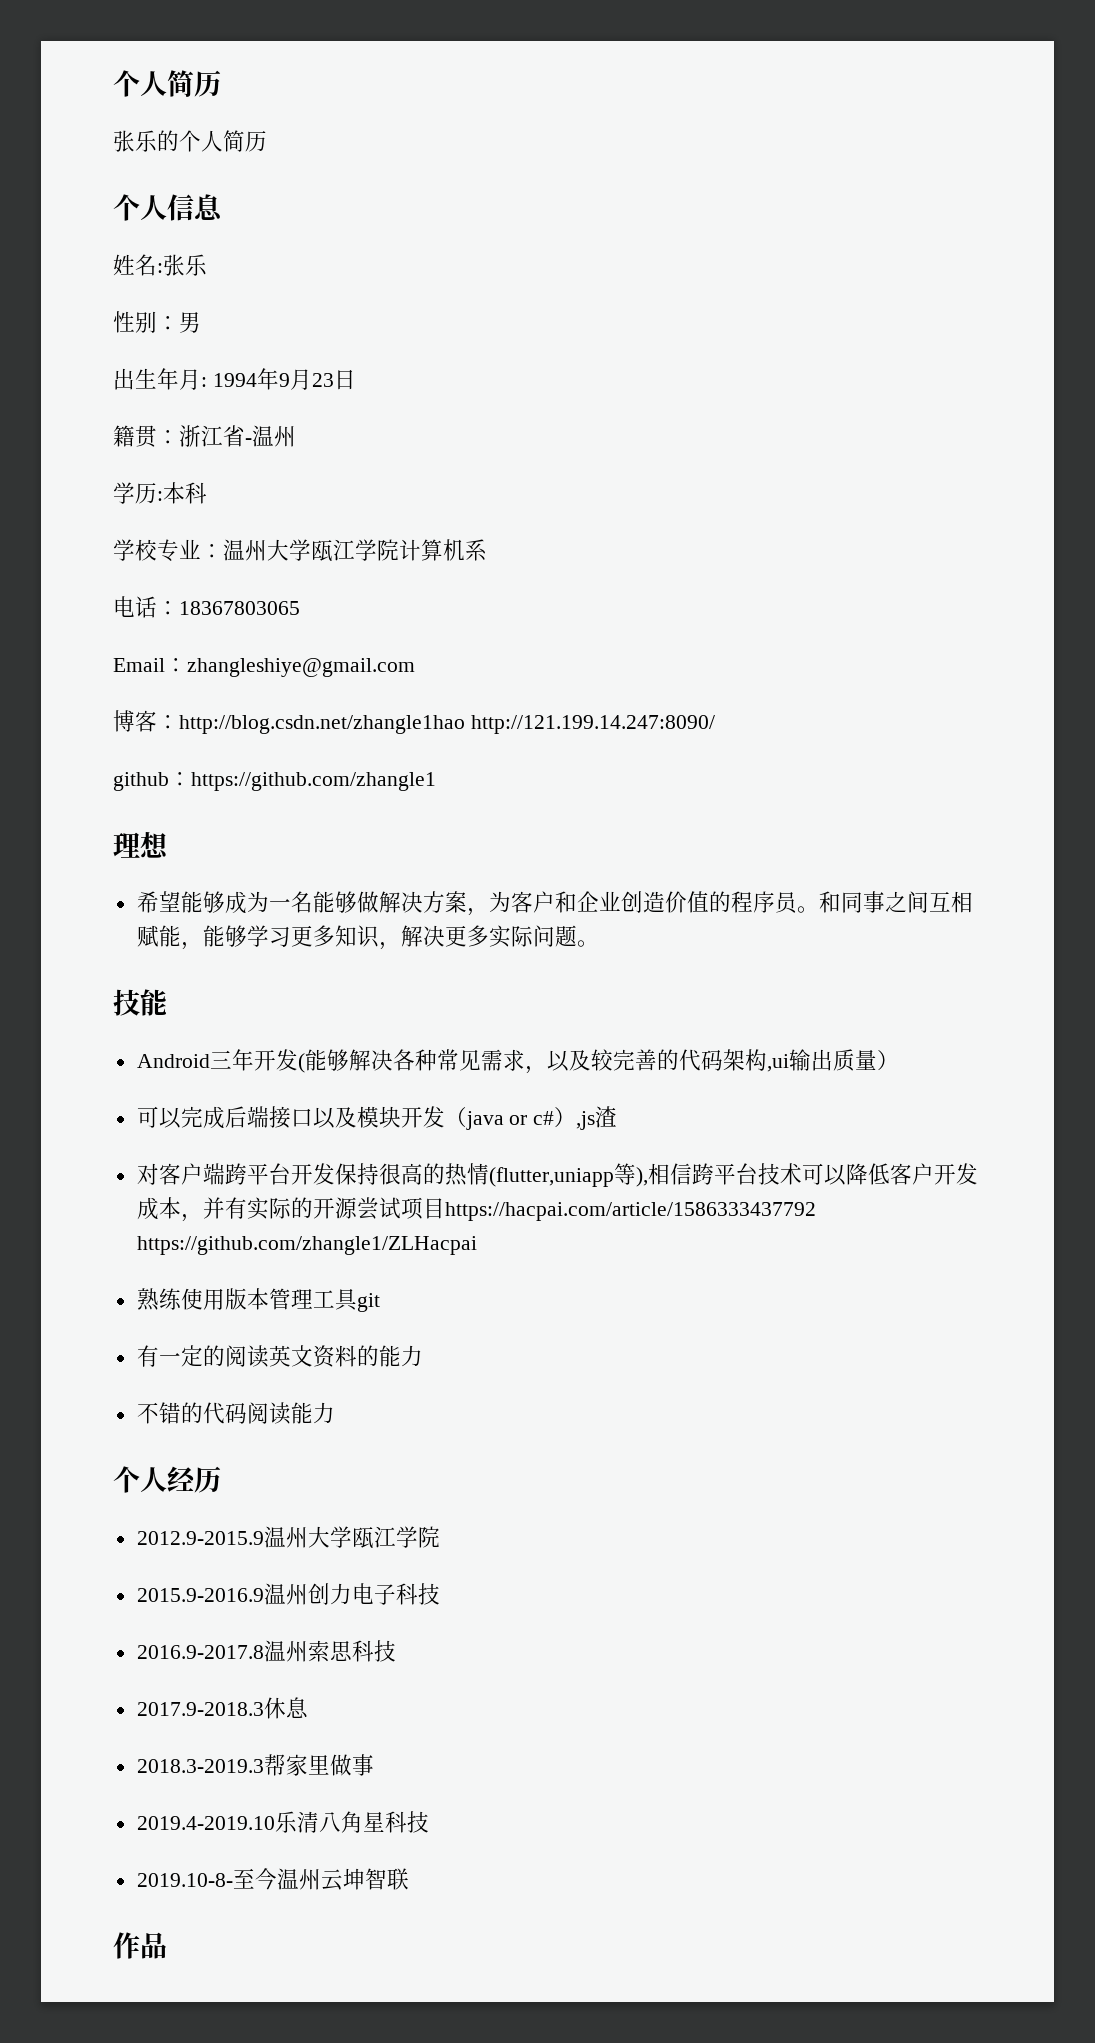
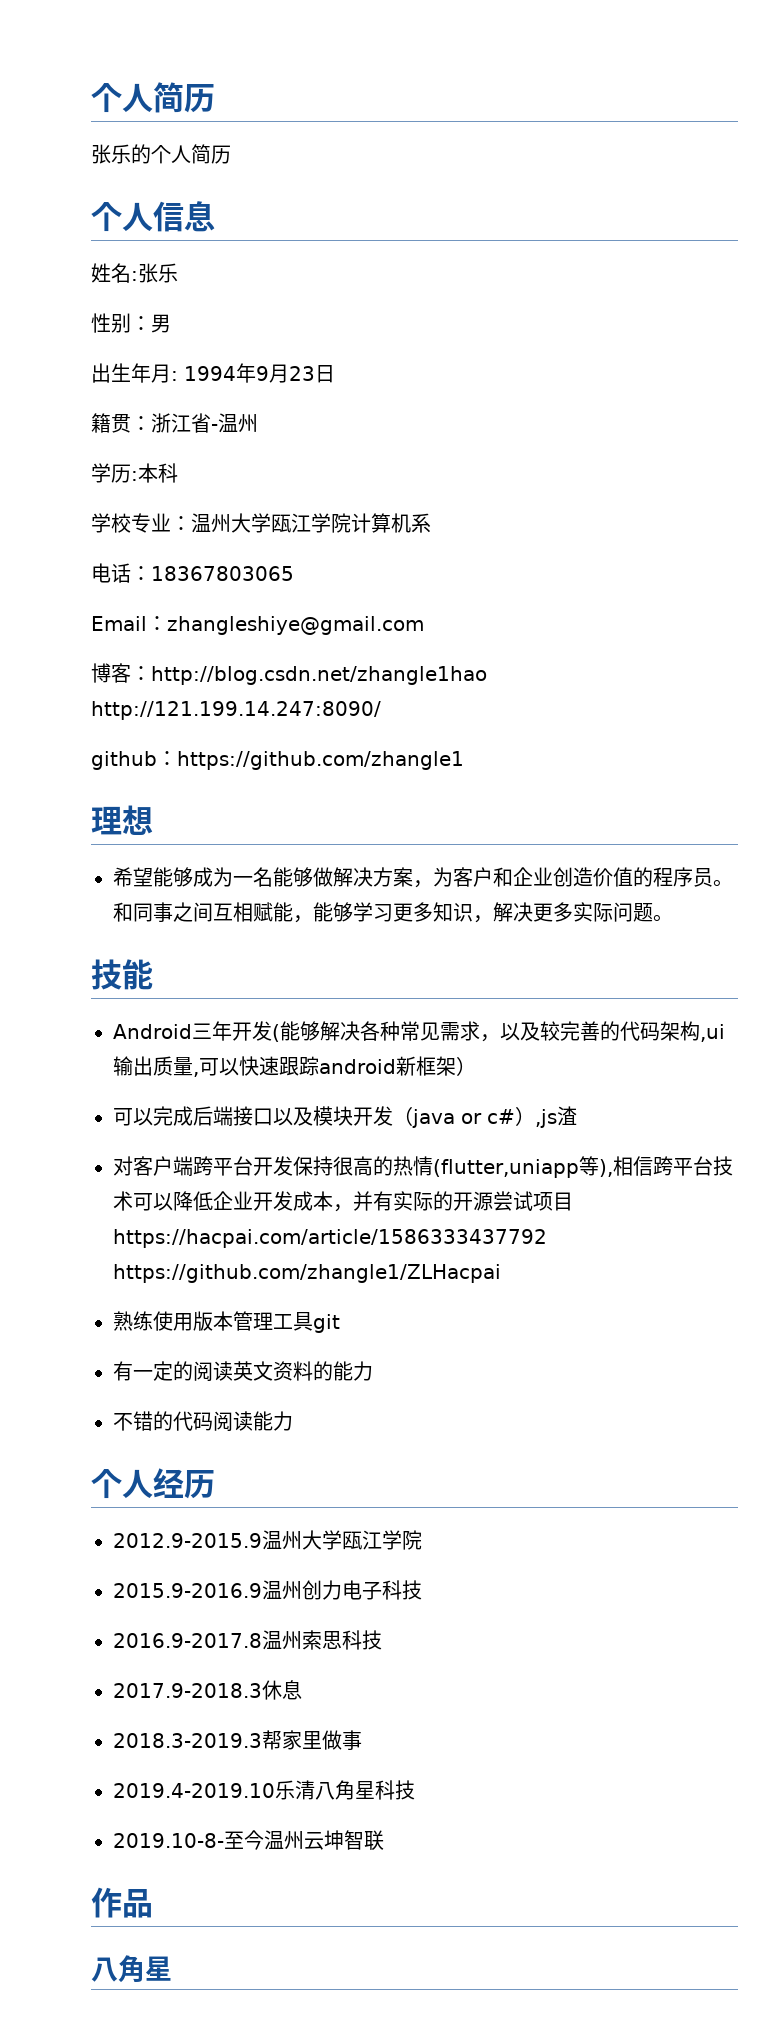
- Android三年开发(能够解决各种常见需求，以及较完善的代码架构,ui输出质量）
+ Android三年开发(能够解决各种常见需求，以及较完善的代码架构,ui输出质量,可以快速跟踪android新框架）
- 对客户端跨平台开发保持很高的热情(flutter,uniapp等),相信跨平台技术可以降低客户开发成本，并有实际的开源尝试项目https://hacpai.com/article/1586333437792 https://github.com/zhangle1/ZLHacpai
+ 对客户端跨平台开发保持很高的热情(flutter,uniapp等),相信跨平台技术可以降低企业开发成本，并有实际的开源尝试项目https://hacpai.com/article/1586333437792 https://github.com/zhangle1/ZLHacpai
  作品
+ 八角星

